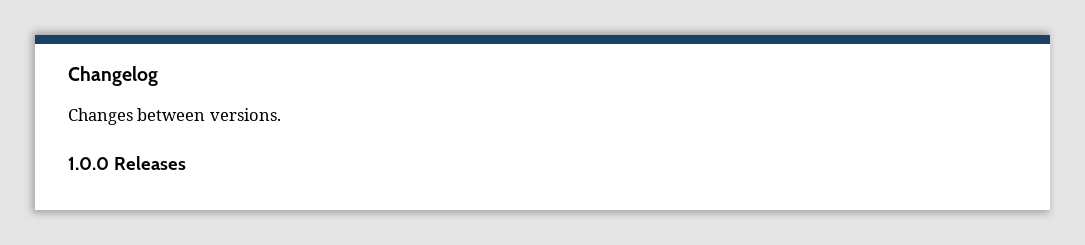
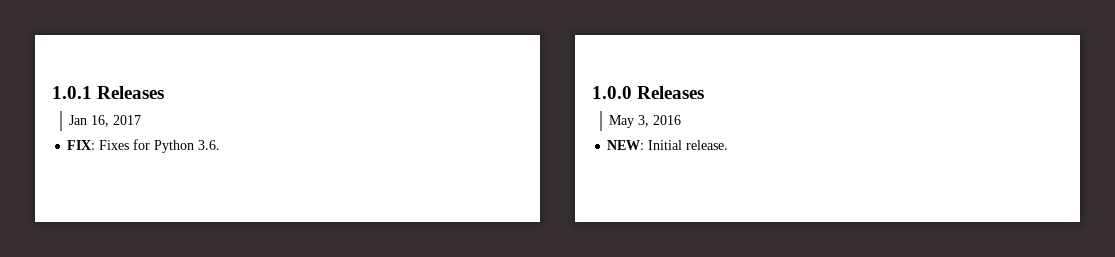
- Changelog
- Changes between versions.
+ 1.0.1 Releases
+ Jan 16, 2017
+ FIX: Fixes for Python 3.6.
  1.0.0 Releases
+ May 3, 2016
+ NEW: Initial release.

